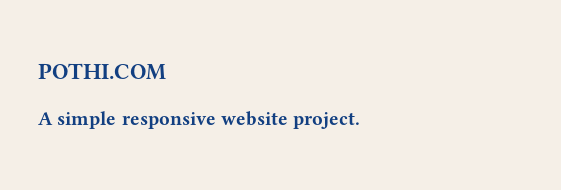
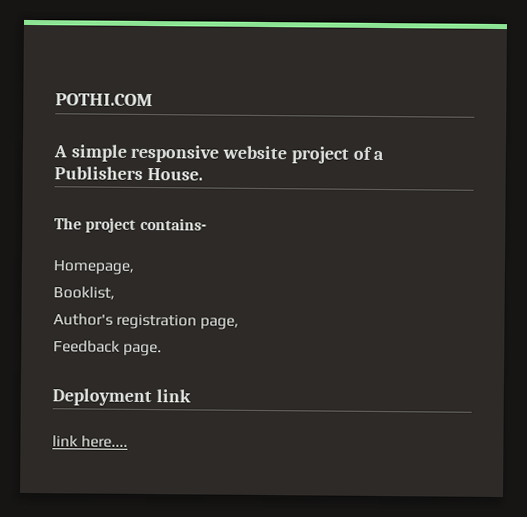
- A simple responsive website project.
+ A simple responsive website project of a Publishers House.
+ The project contains-
+ Homepage,
+ Booklist,
+ Author's registration page,
+ Feedback page.
+ Deployment link
+ link here....

